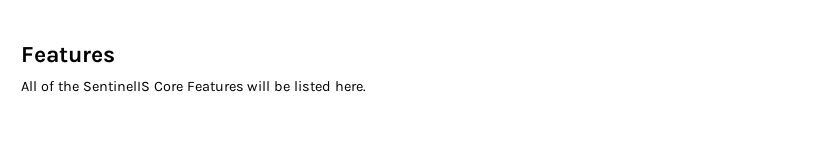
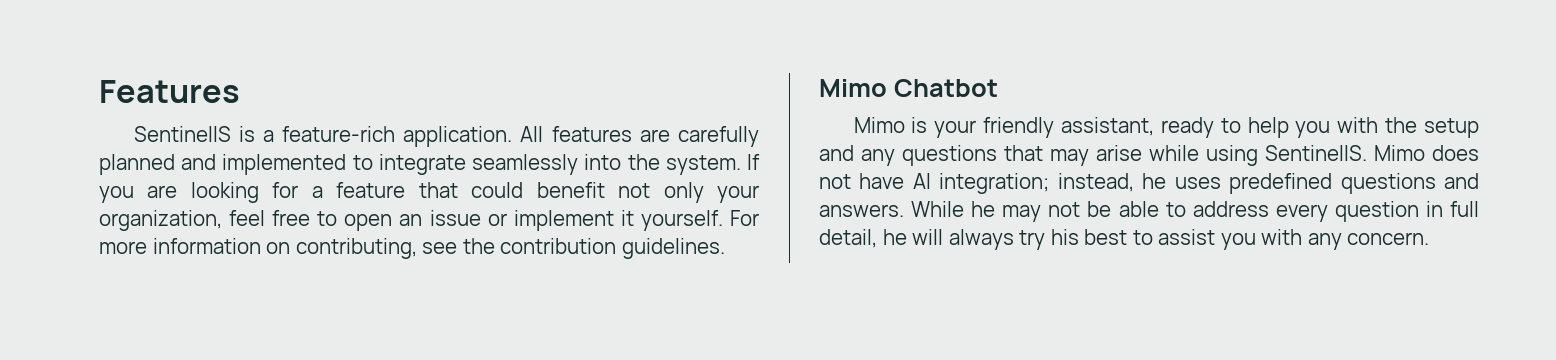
- All of the SentinelIS Core Features will be listed here.
+ SentinelIS is a feature-rich application. All features are carefully planned and implemented to integrate seamlessly into the system. If you are looking for a feature that could benefit not only your organization, feel free to open an issue or implement it yourself. For more information on contributing, see the contribution guidelines.
+ Mimo Chatbot
+ Mimo is your friendly assistant, ready to help you with the setup and any questions that may arise while using SentinelIS. Mimo does not have AI integration; instead, he uses predefined questions and answers. While he may not be able to address every question in full detail, he will always try his best to assist you with any concern.

